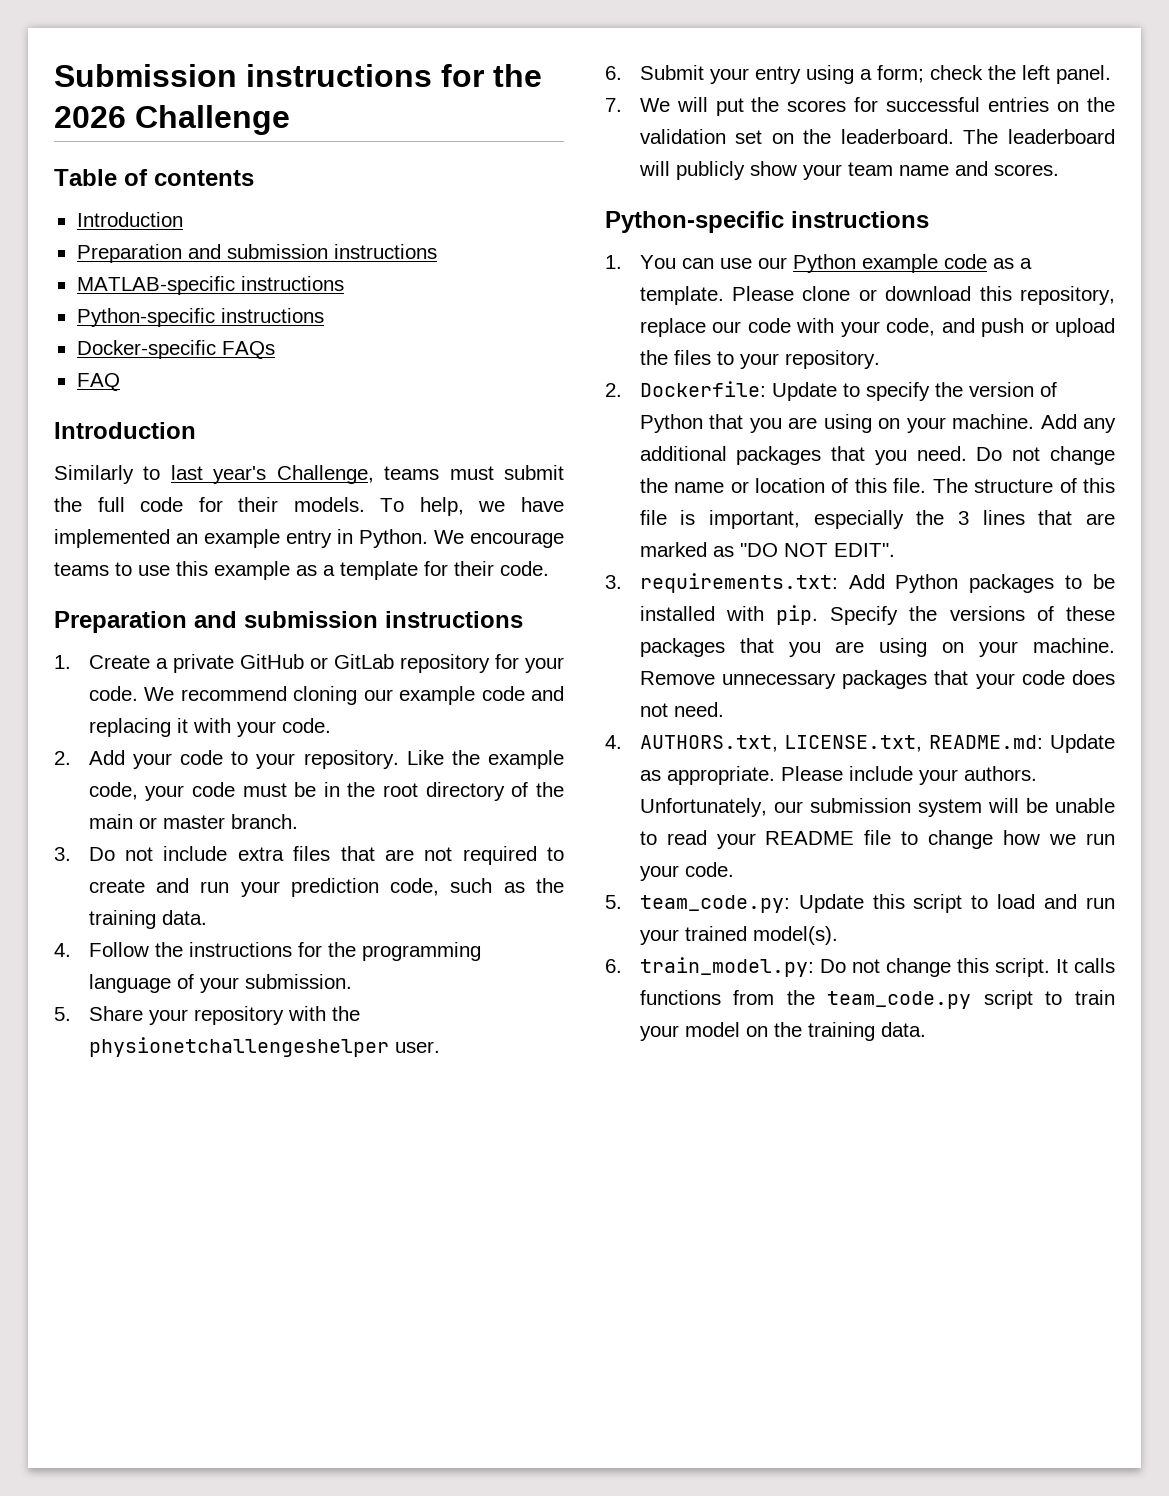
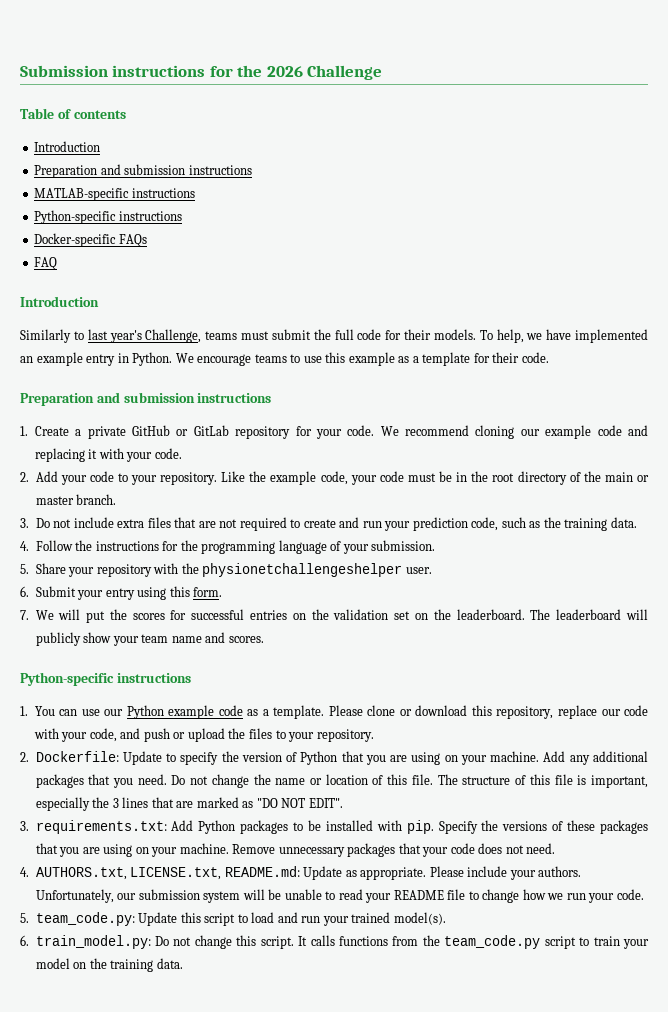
- 6. Submit your entry using a form; check the left panel.
+ 6. Submit your entry using this form.

